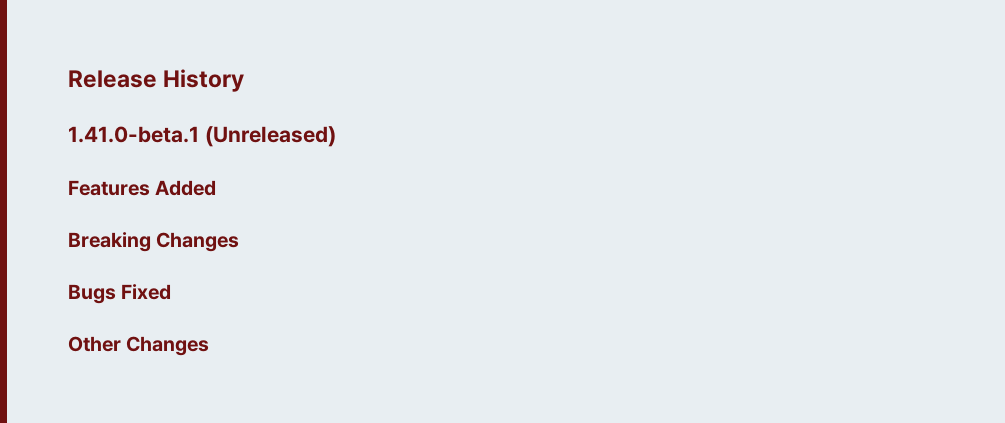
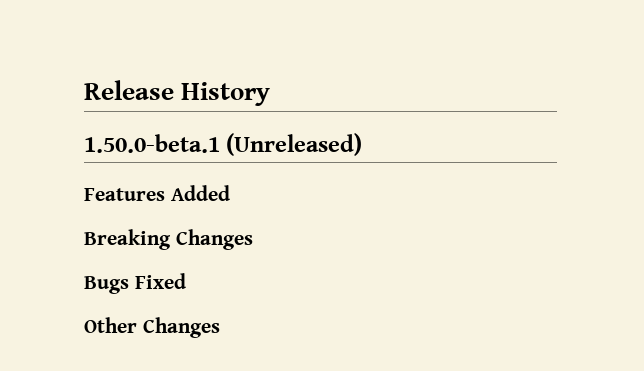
- 1.41.0-beta.1 (Unreleased)
+ 1.50.0-beta.1 (Unreleased)

